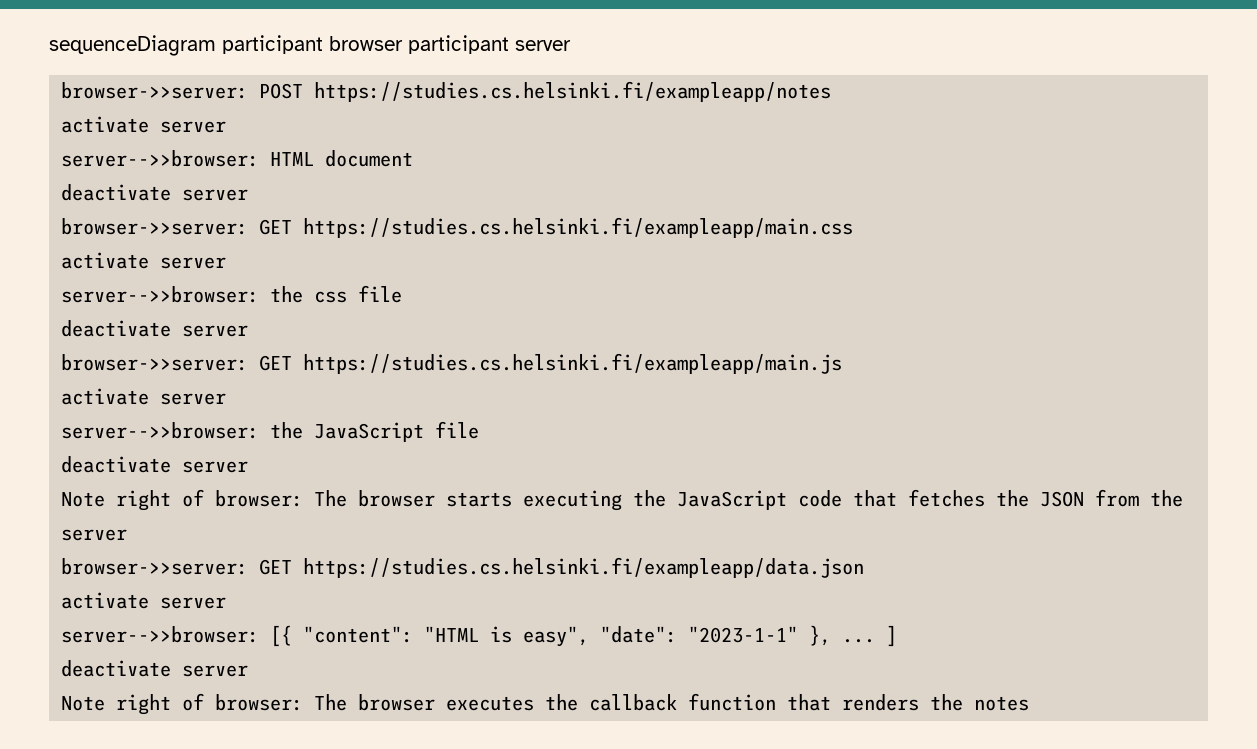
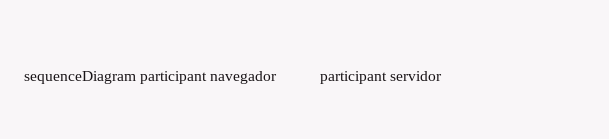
- sequenceDiagram participant browser participant server
- browser->>server: POST https://studies.cs.helsinki.fi/exampleapp/notes
- activate server
- server-->>browser: HTML document
- deactivate server
- browser->>server: GET https://studies.cs.helsinki.fi/exampleapp/main.css
- activate server
- server-->>browser: the css file
- deactivate server
- browser->>server: GET https://studies.cs.helsinki.fi/exampleapp/main.js
- activate server
- server-->>browser: the JavaScript file
- deactivate server
- Note right of browser: The browser starts executing the JavaScript code that fetches the JSON from the server
- browser->>server: GET https://studies.cs.helsinki.fi/exampleapp/data.json
- activate server
- server-->>browser: [{ "content": "HTML is easy", "date": "2023-1-1" }, ... ]
- deactivate server
- Note right of browser: The browser executes the callback function that renders the notes
+ sequenceDiagram participant navegador participant servidor

